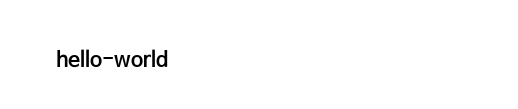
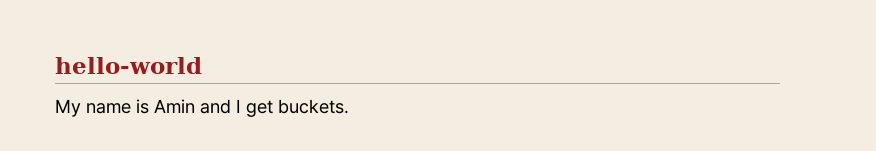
+ My name is Amin and I get buckets.

